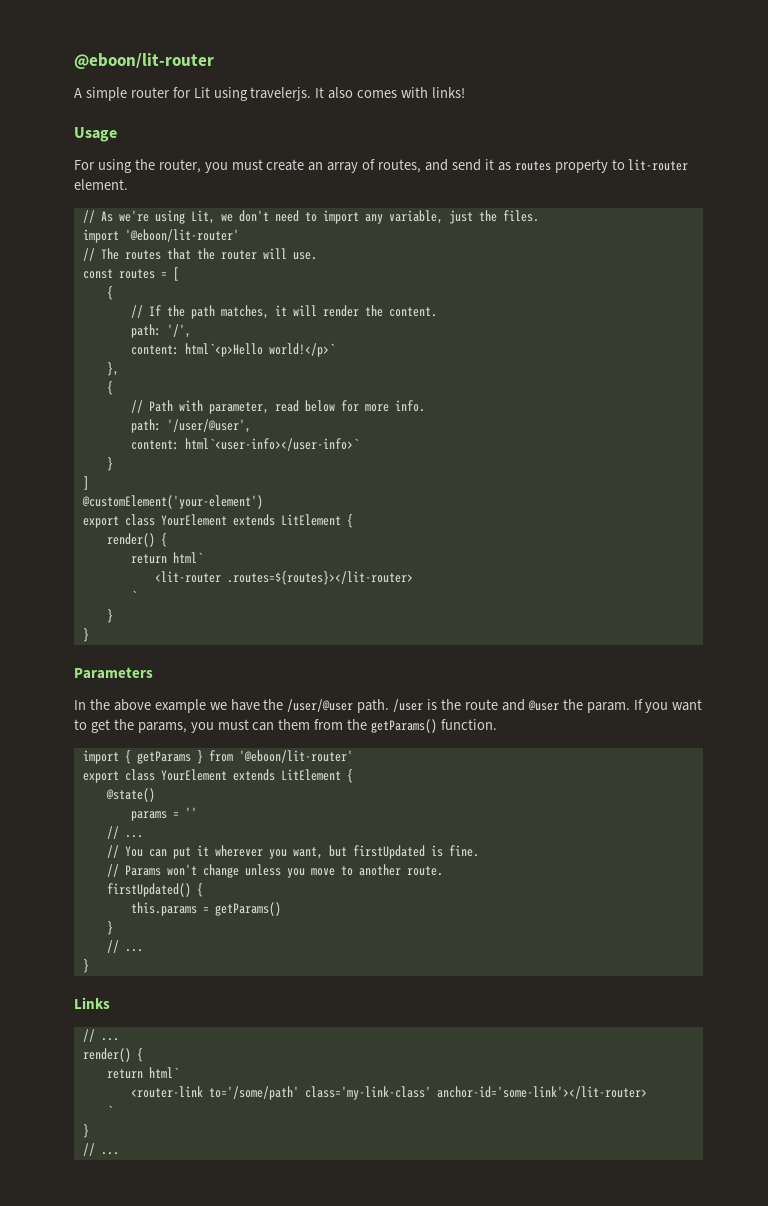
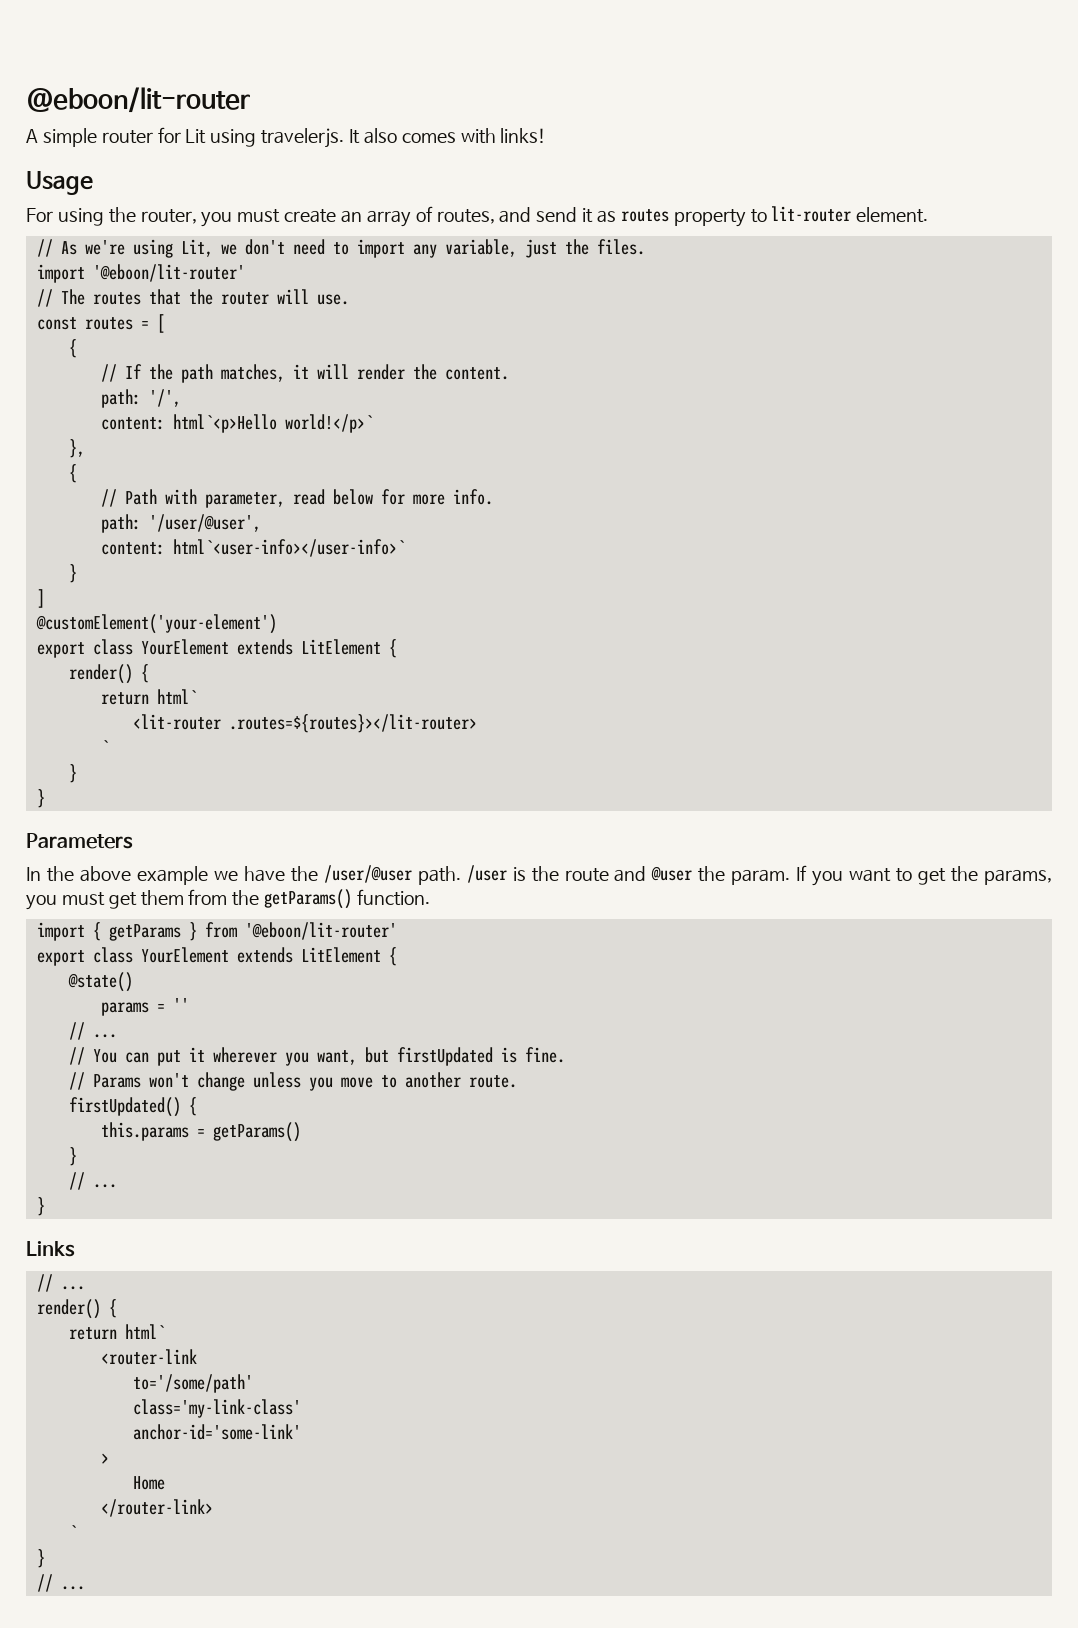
- If you want to get the params, you must can them from the getParams() function.
+ If you want to get the params, you must get them from the getParams() function.
- <router-link to='/some/path' class='my-link-class' anchor-id='some-link'></lit-router>
+ <router-link
+ to='/some/path'
+ class='my-link-class'
+ anchor-id='some-link'
+ >
+ Home
+ </router-link>

